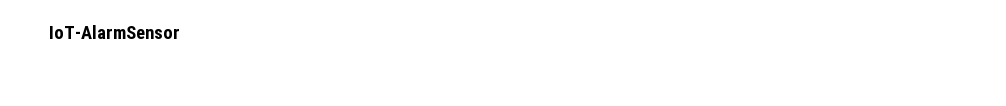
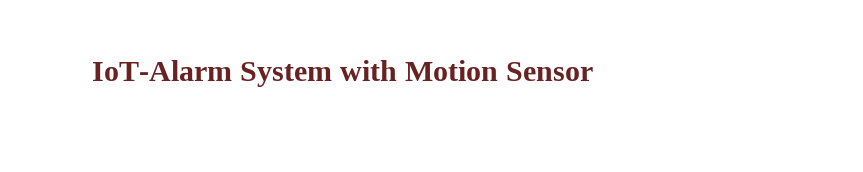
- IoT-AlarmSensor
+ IoT-Alarm System with Motion Sensor

